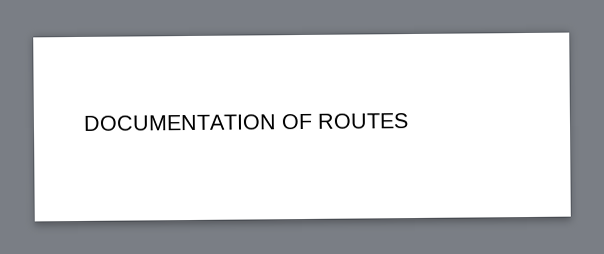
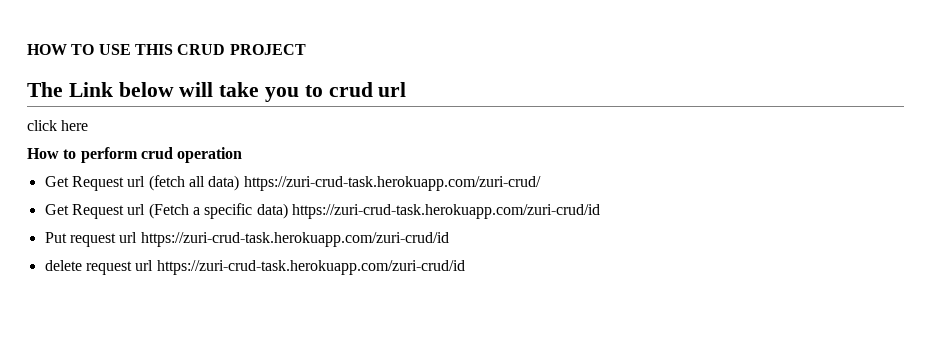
- DOCUMENTATION OF ROUTES
+ HOW TO USE THIS CRUD PROJECT
+ The Link below will take you to crud url
+ click here
+ How to perform crud operation
+ Get Request url (fetch all data) https://zuri-crud-task.herokuapp.com/zuri-crud/
+ Get Request url (Fetch a specific data) https://zuri-crud-task.herokuapp.com/zuri-crud/id
+ Put request url https://zuri-crud-task.herokuapp.com/zuri-crud/id
+ delete request url https://zuri-crud-task.herokuapp.com/zuri-crud/id

